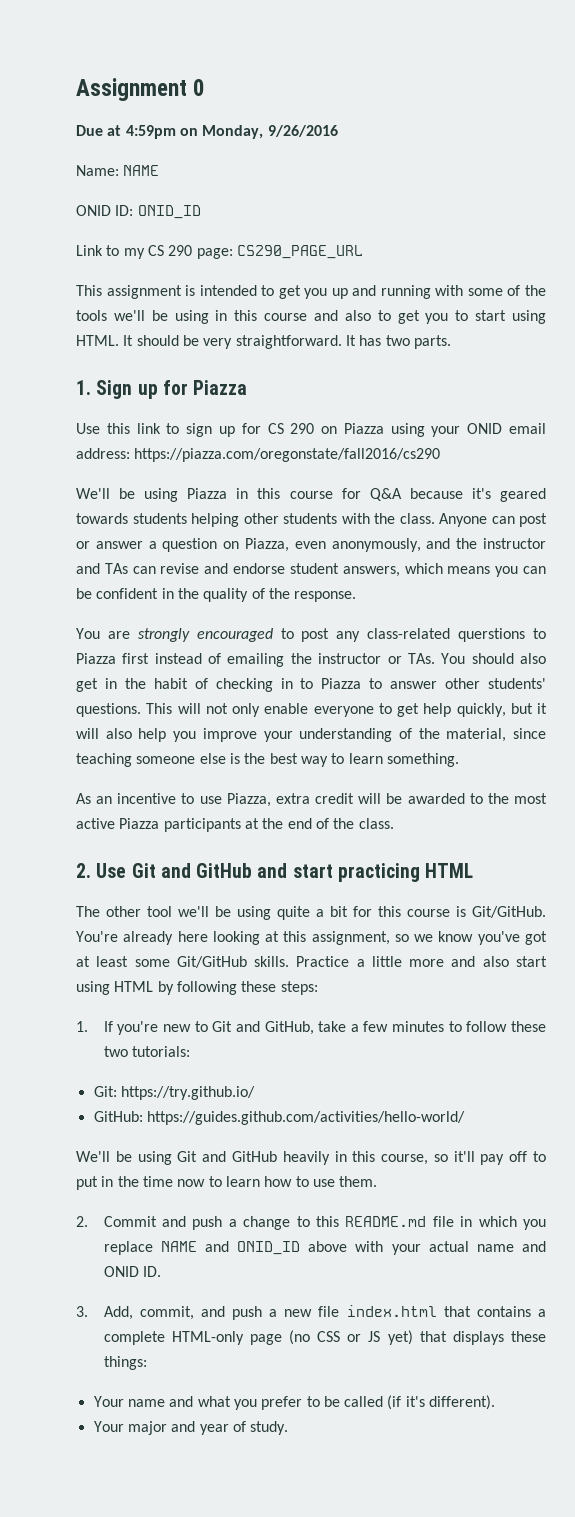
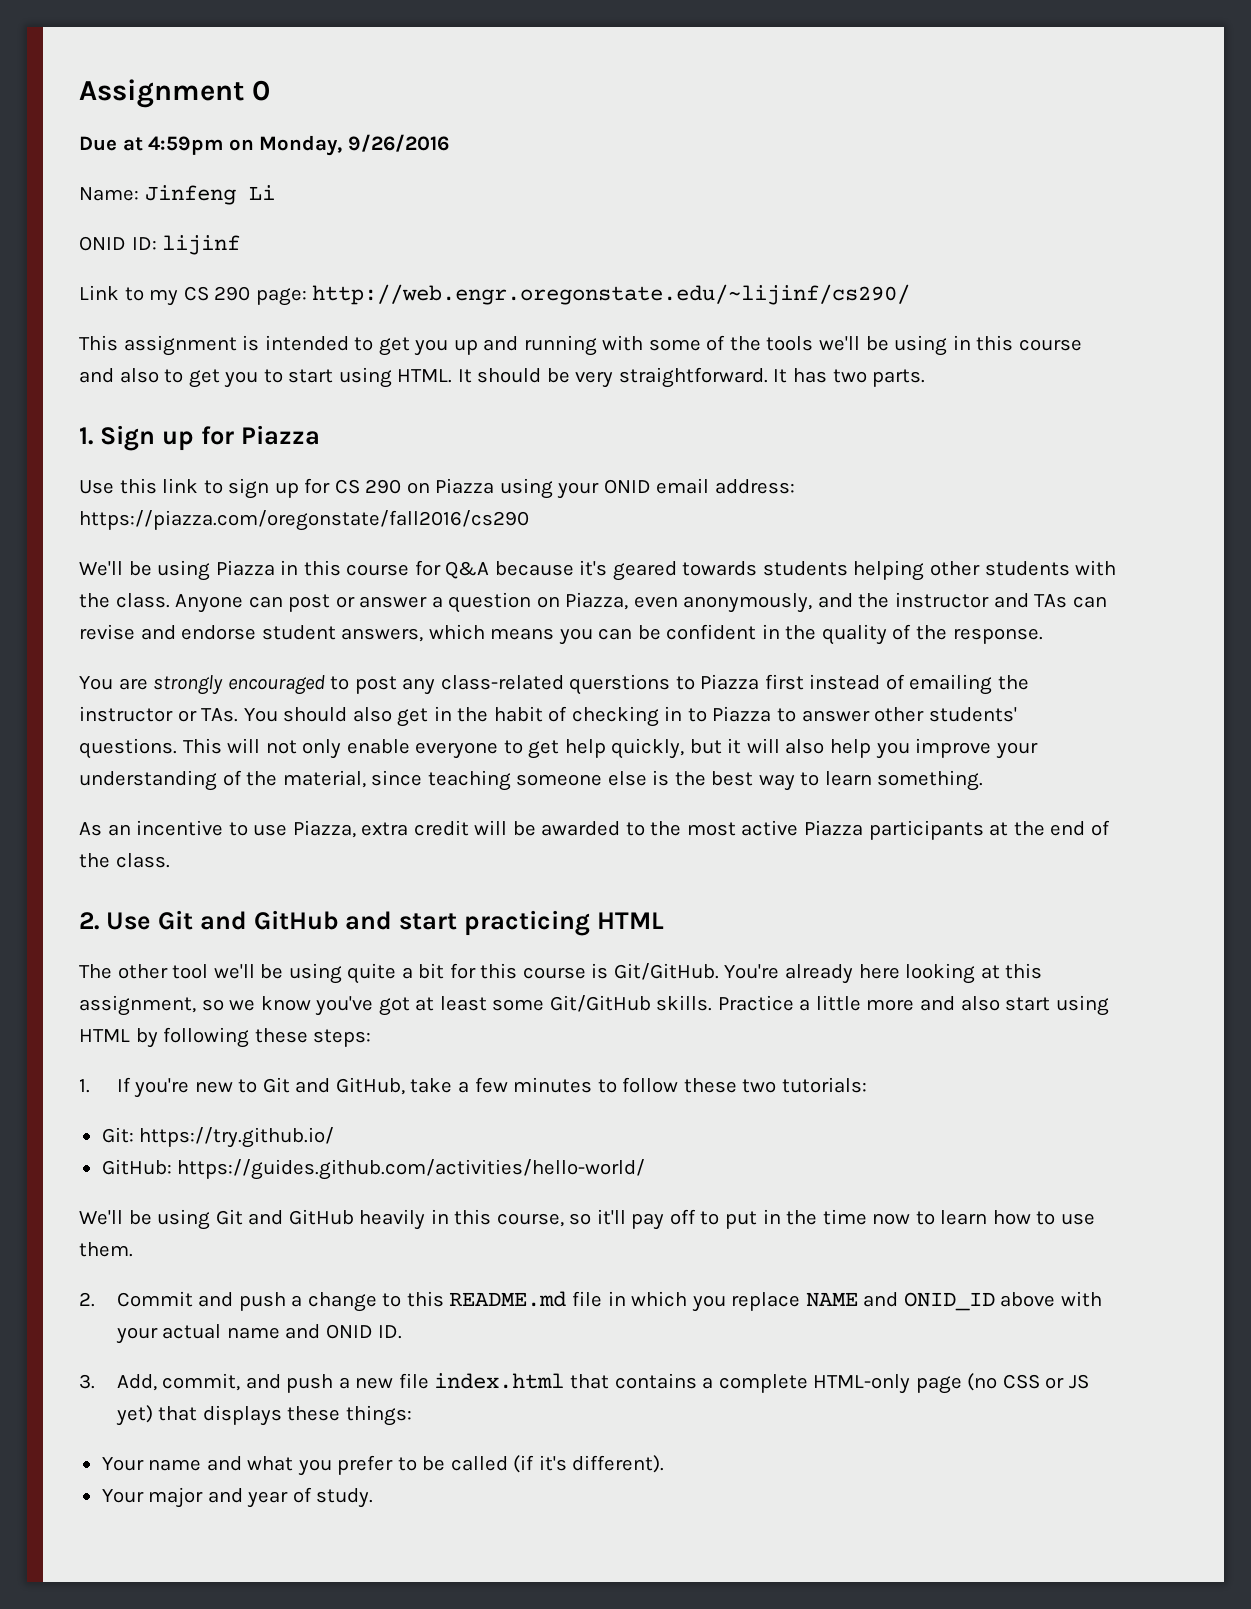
- Name: NAME
+ Name: Jinfeng Li
- ONID ID: ONID_ID
+ ONID ID: lijinf
- Link to my CS 290 page: CS290_PAGE_URL
+ Link to my CS 290 page: http://web.engr.oregonstate.edu/~lijinf/cs290/

